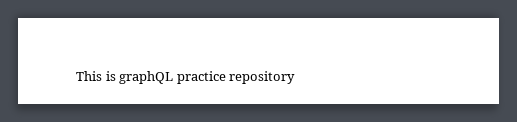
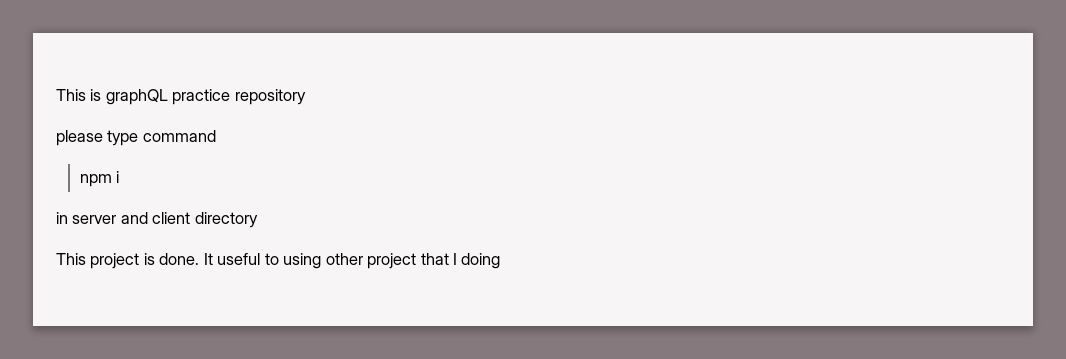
+ please type command
+ npm i
+ in server and client directory
+ This project is done. It useful to using other project that I doing

